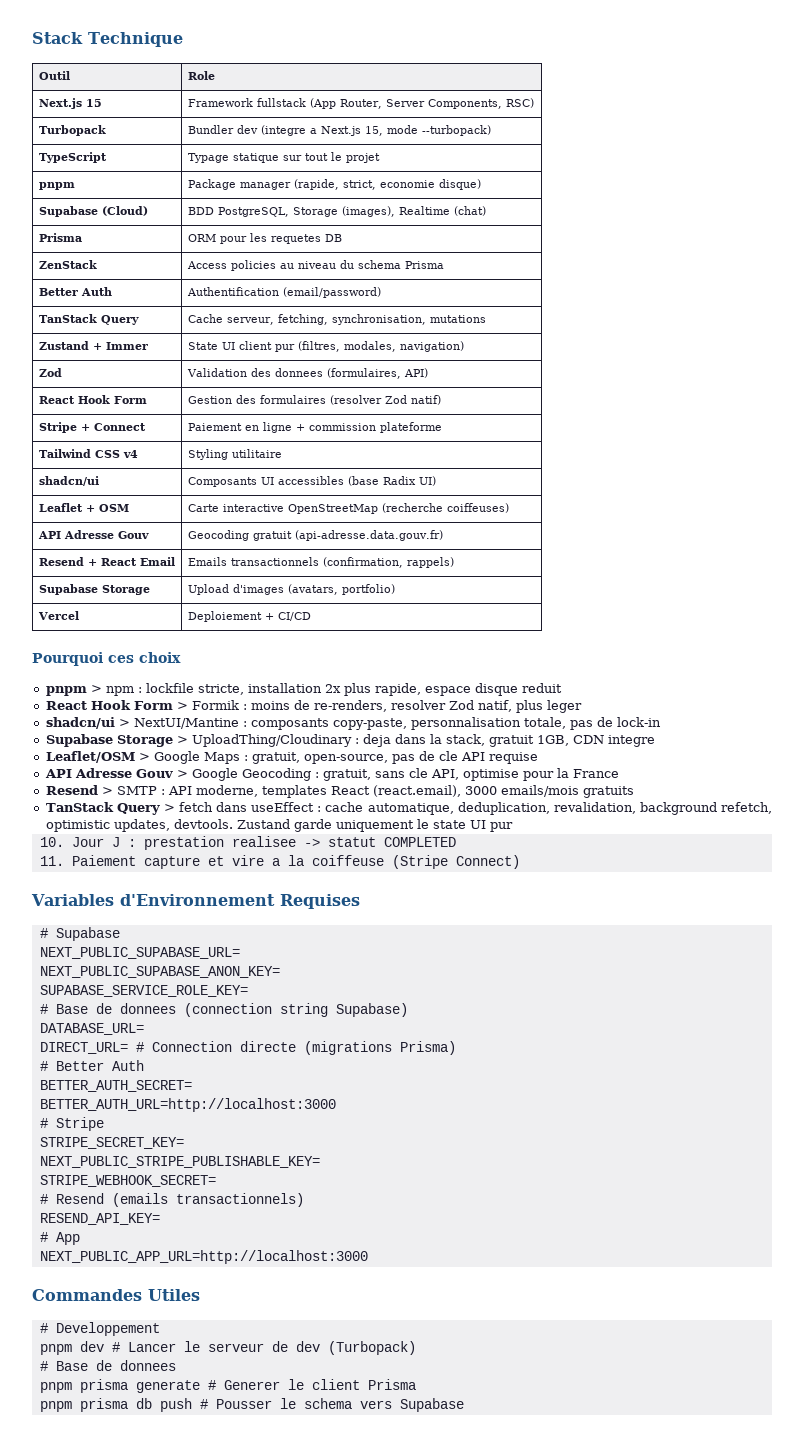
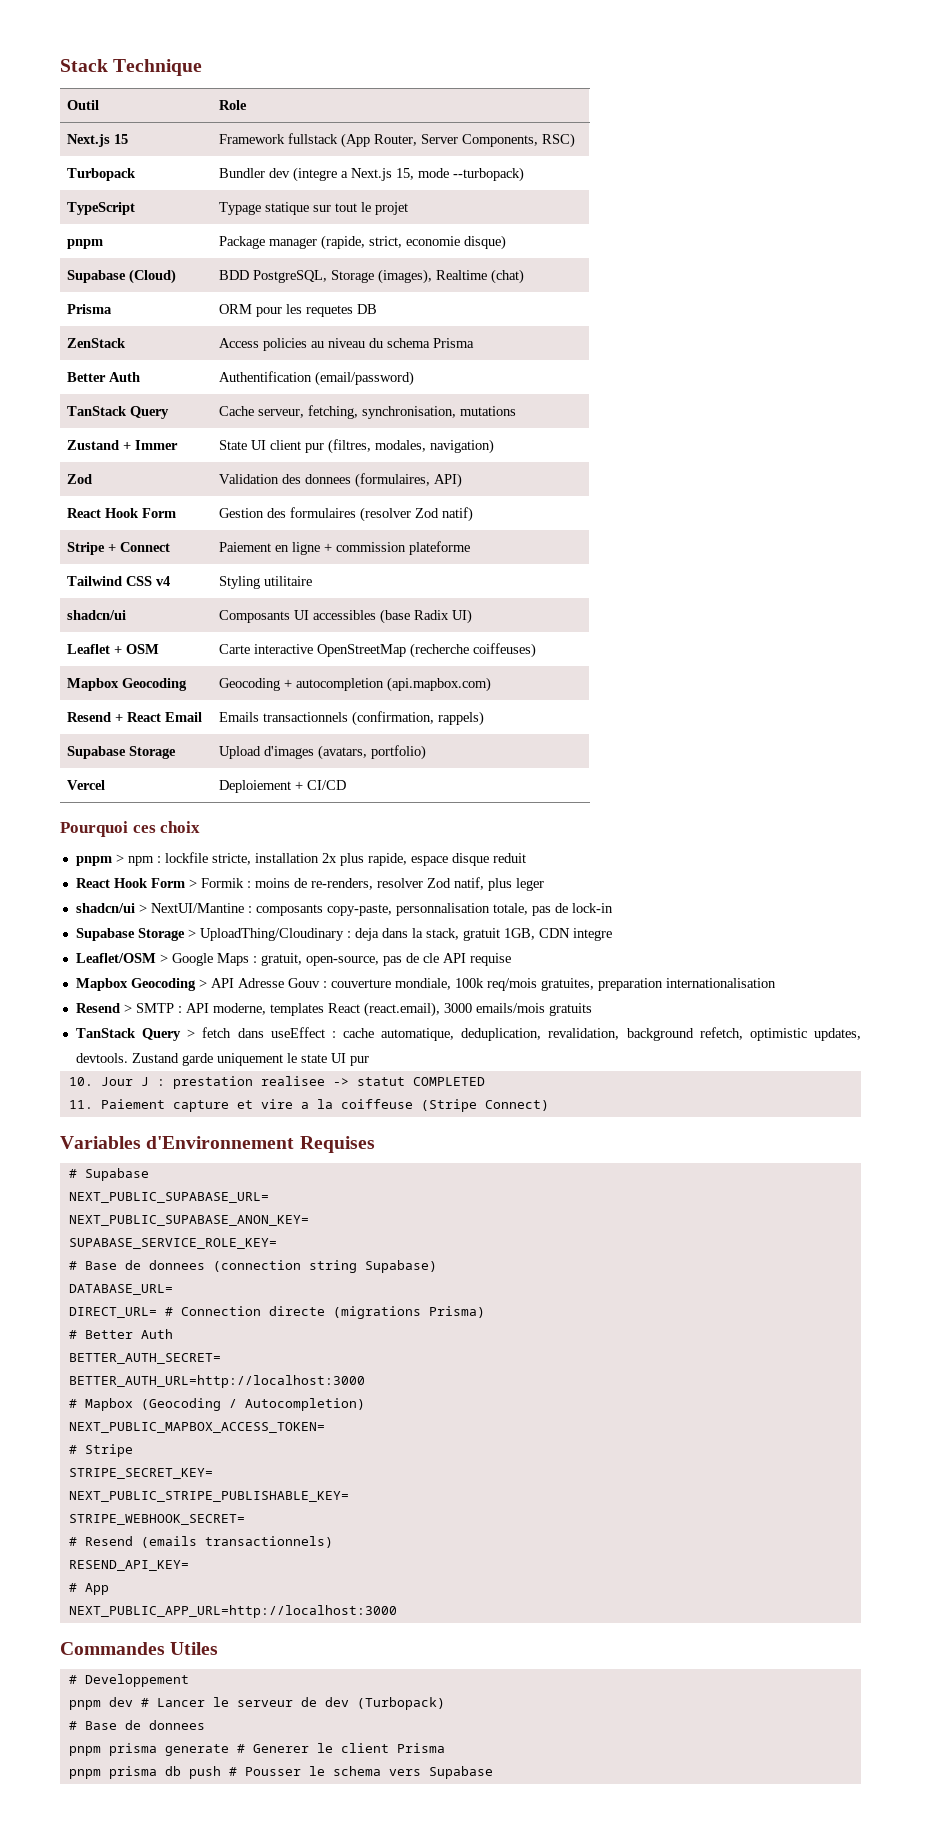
- API Adresse Gouv | Geocoding gratuit (api-adresse.data.gouv.fr)
+ Mapbox Geocoding | Geocoding + autocompletion (api.mapbox.com)
- API Adresse Gouv > Google Geocoding : gratuit, sans cle API, optimise pour la France
+ Mapbox Geocoding > API Adresse Gouv : couverture mondiale, 100k req/mois gratuites, preparation internationalisation
+ # Mapbox (Geocoding / Autocompletion)
+ NEXT_PUBLIC_MAPBOX_ACCESS_TOKEN=

